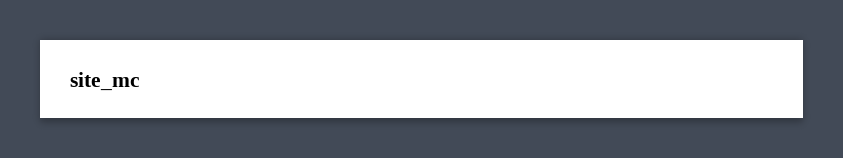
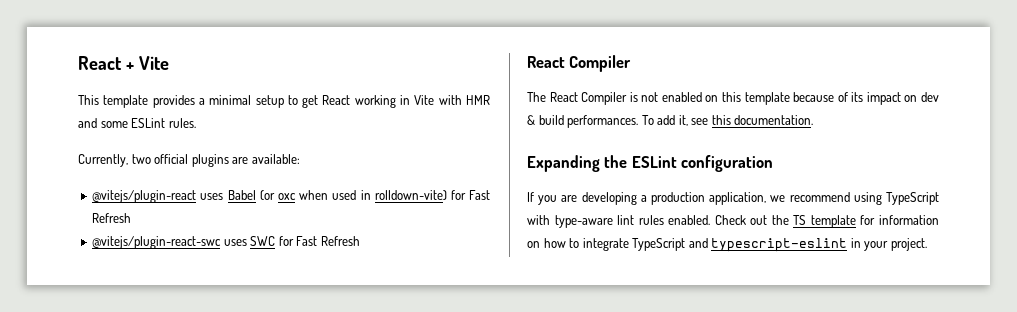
- site_mc
+ React + Vite
+ This template provides a minimal setup to get React working in Vite with HMR and some ESLint rules.
+ Currently, two official plugins are available:
+ @vitejs/plugin-react uses Babel (or oxc when used in rolldown-vite) for Fast Refresh
+ @vitejs/plugin-react-swc uses SWC for Fast Refresh
+ React Compiler
+ The React Compiler is not enabled on this template because of its impact on dev & build performances. To add it, see this documentation.
+ Expanding the ESLint configuration
+ If you are developing a production application, we recommend using TypeScript with type-aware lint rules enabled. Check out the TS template for information on how to integrate TypeScript and typescript-eslint in your project.

